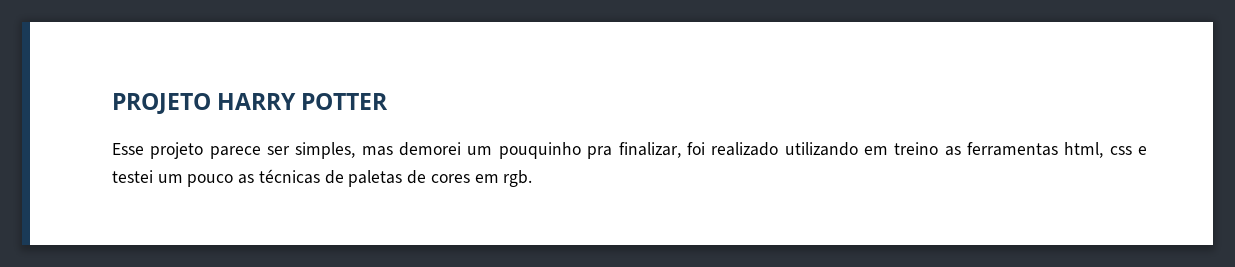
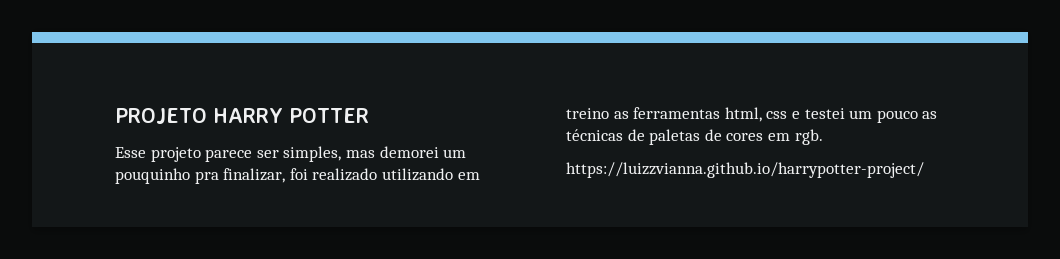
+ https://luizzvianna.github.io/harrypotter-project/

